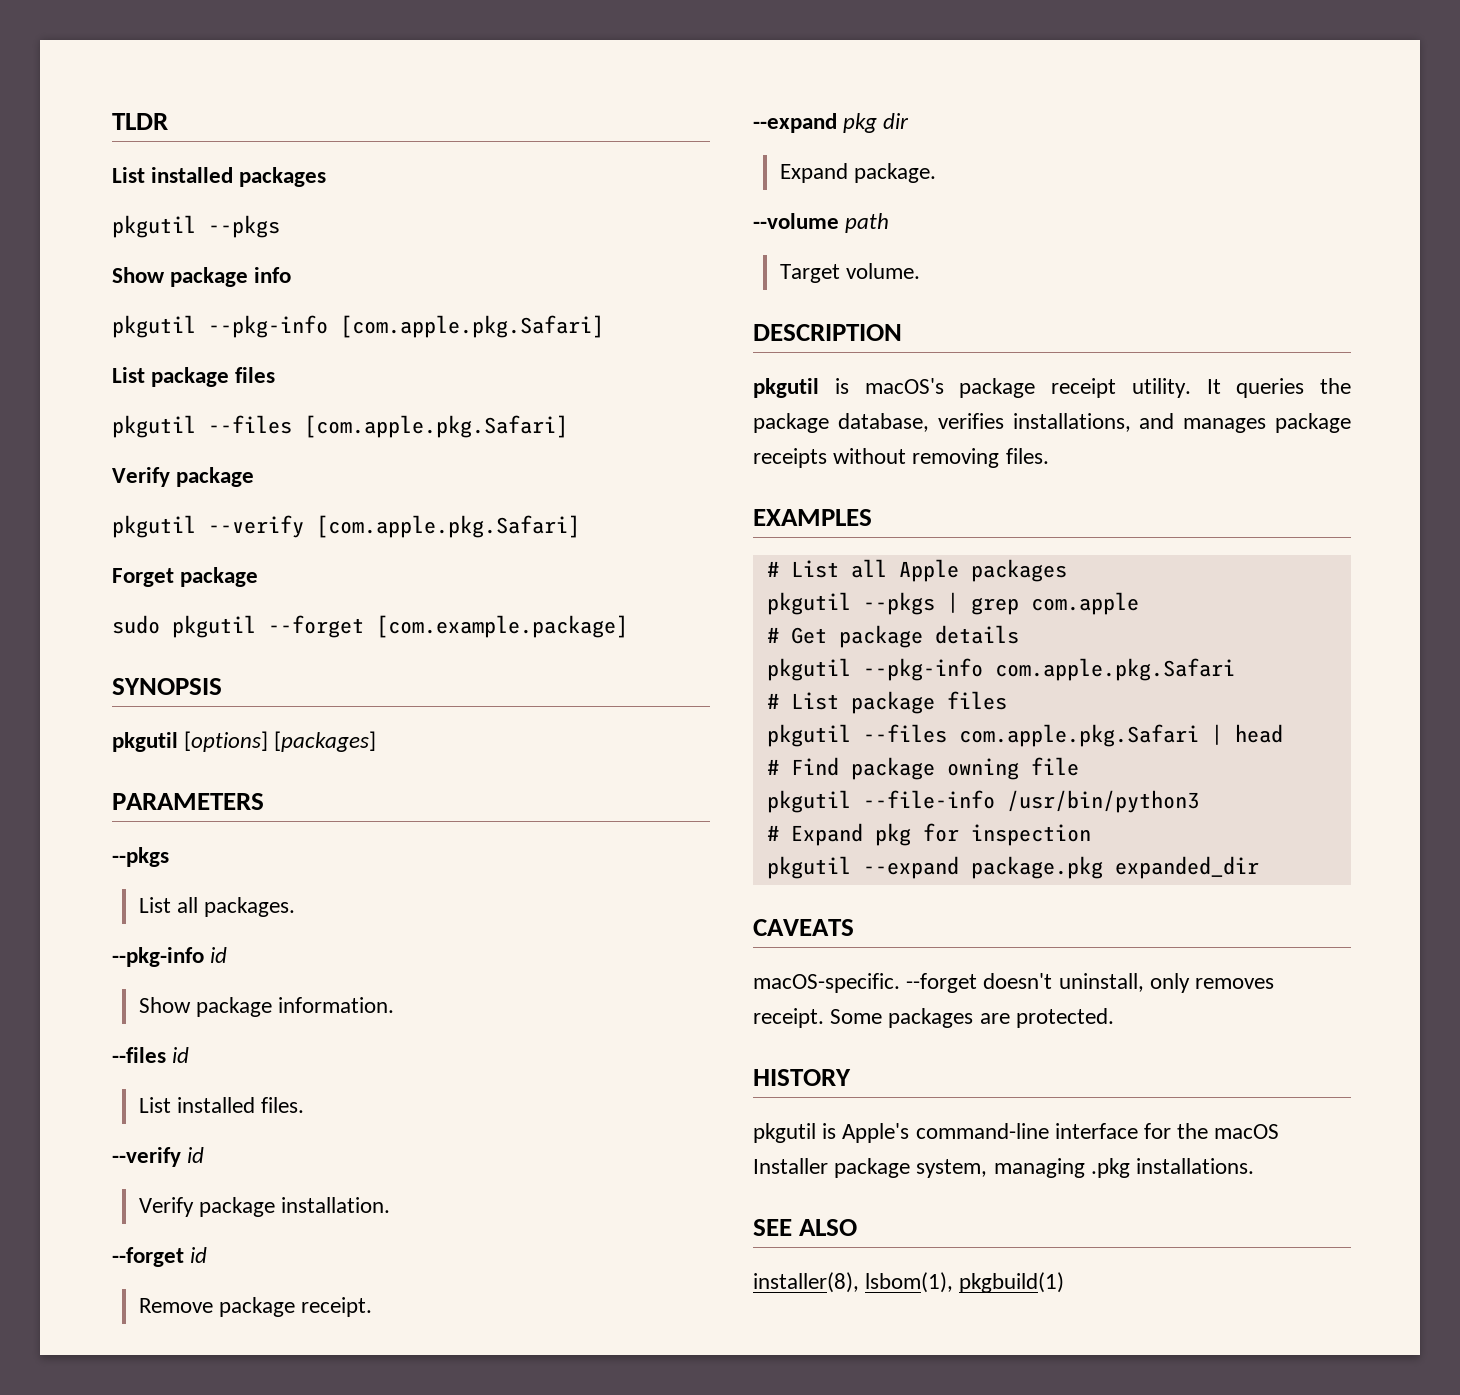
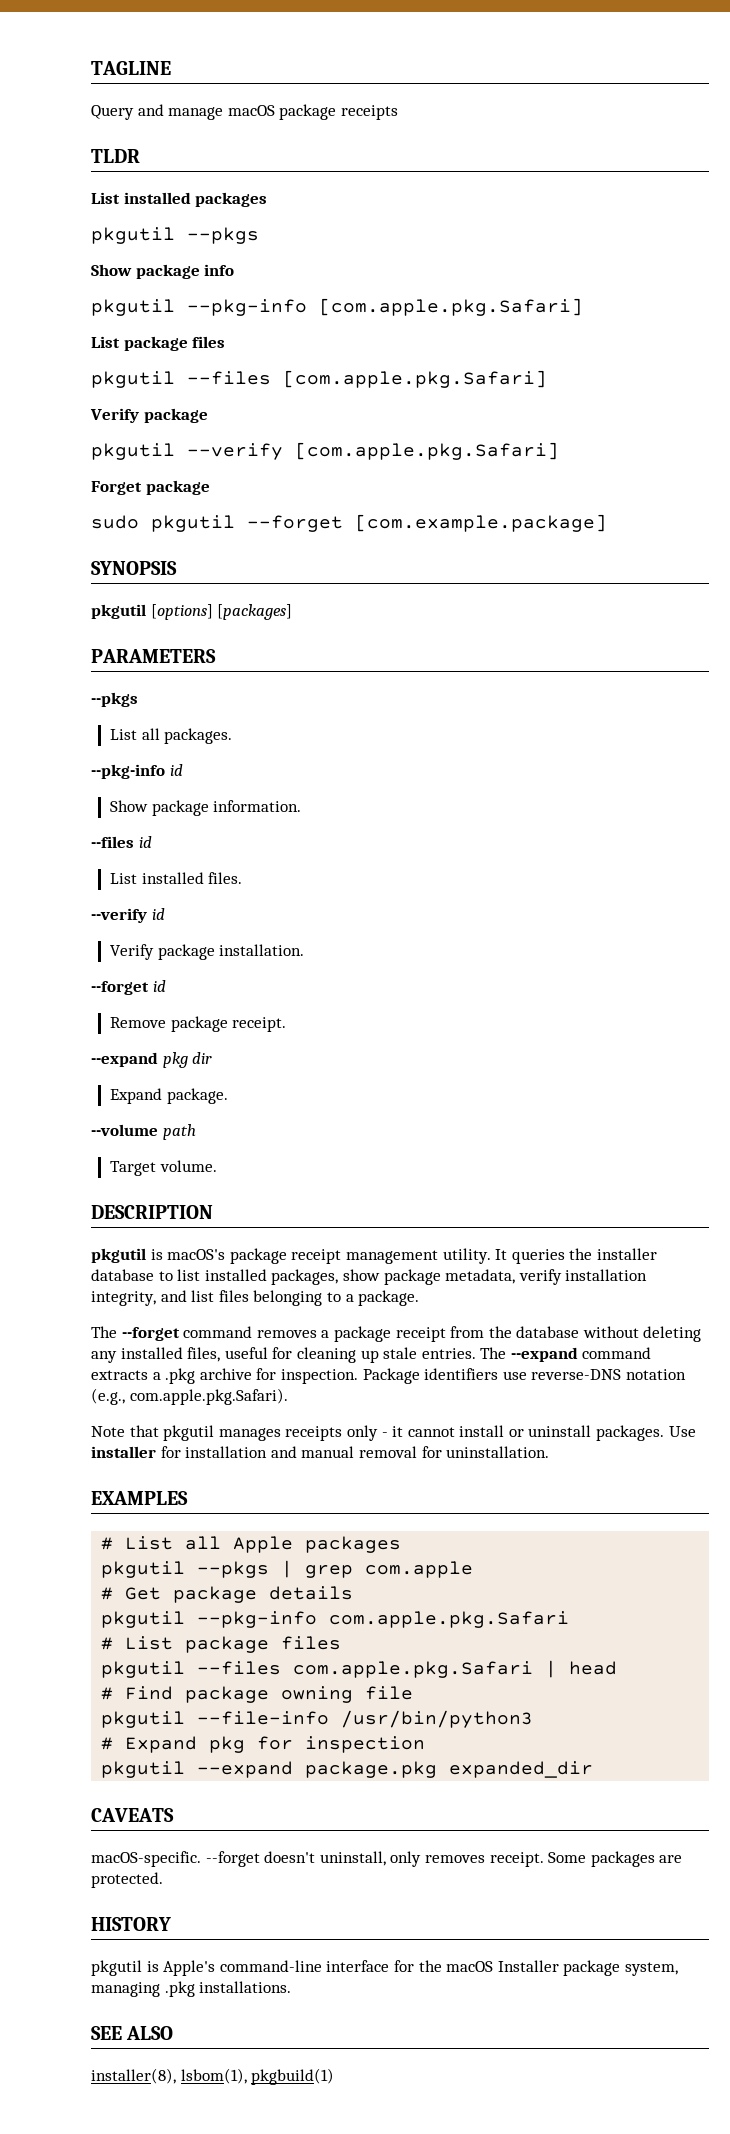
+ TAGLINE
+ Query and manage macOS package receipts
- pkgutil is macOS's package receipt utility.
+ pkgutil is macOS's package receipt management utility.
- It queries the package database, verifies installations, and manages package receipts without removing files.
+ It queries the installer database to list installed packages, show package metadata, verify installation integrity, and list files belonging to a package.
+ The --forget command removes a package receipt from the database without deleting any installed files, useful for cleaning up stale entries. The --expand command extracts a .pkg archive for inspection. Package identifiers use reverse-DNS notation (e.g., com.apple.pkg.Safari).
+ Note that pkgutil manages receipts only - it cannot install or uninstall packages. Use installer for installation and manual removal for uninstallation.

